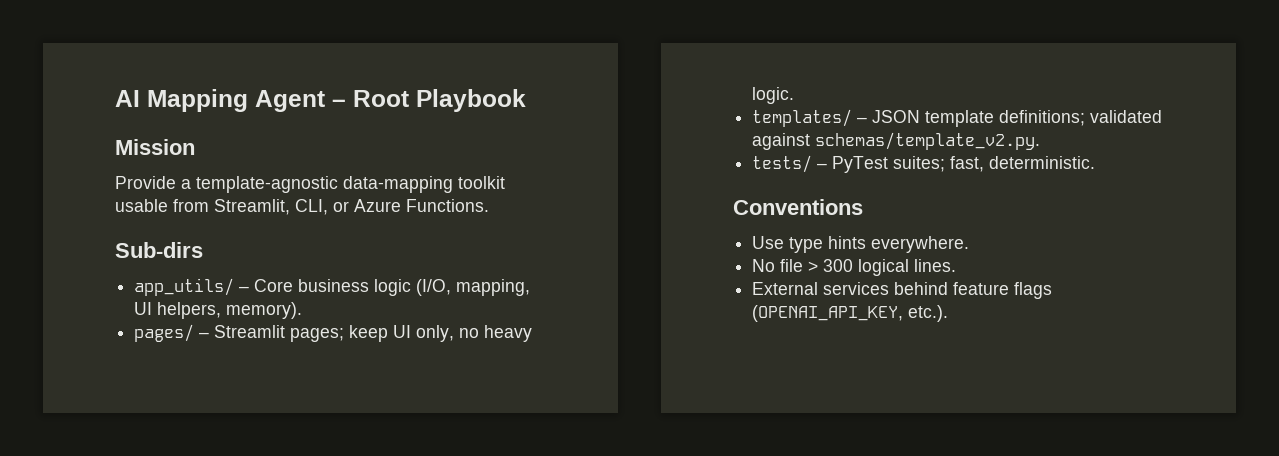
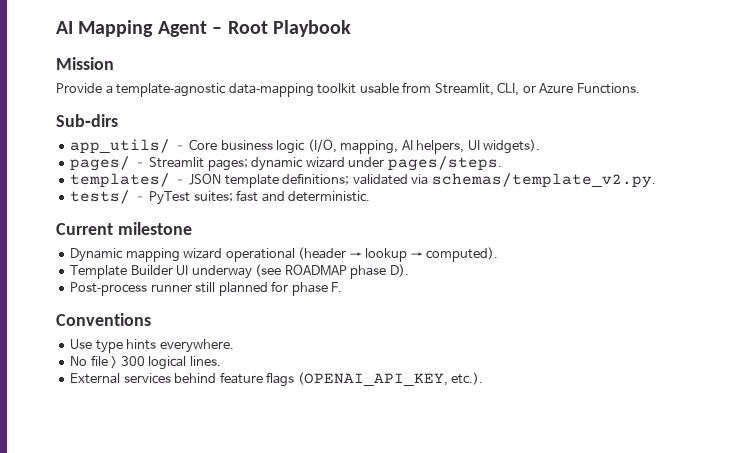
- app_utils/ – Core business logic (I/O, mapping, UI helpers, memory).
+ app_utils/ – Core business logic (I/O, mapping, AI helpers, UI widgets).
- pages/ – Streamlit pages; keep UI only, no heavy logic.
+ pages/ – Streamlit pages; dynamic wizard under pages/steps.
- templates/ – JSON template definitions; validated against schemas/template_v2.py.
+ templates/ – JSON template definitions; validated via schemas/template_v2.py.
- tests/ – PyTest suites; fast, deterministic.
+ tests/ – PyTest suites; fast and deterministic.
+ Current milestone
+ Dynamic mapping wizard operational (header → lookup → computed).
+ Template Builder UI underway (see ROADMAP phase D).
+ Post‑process runner still planned for phase F.

